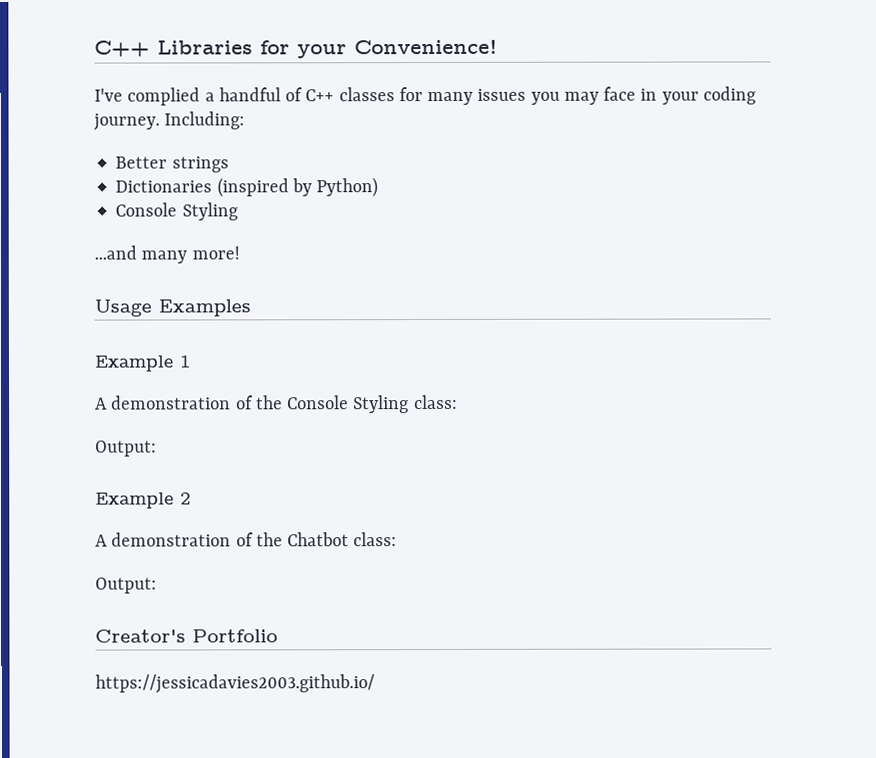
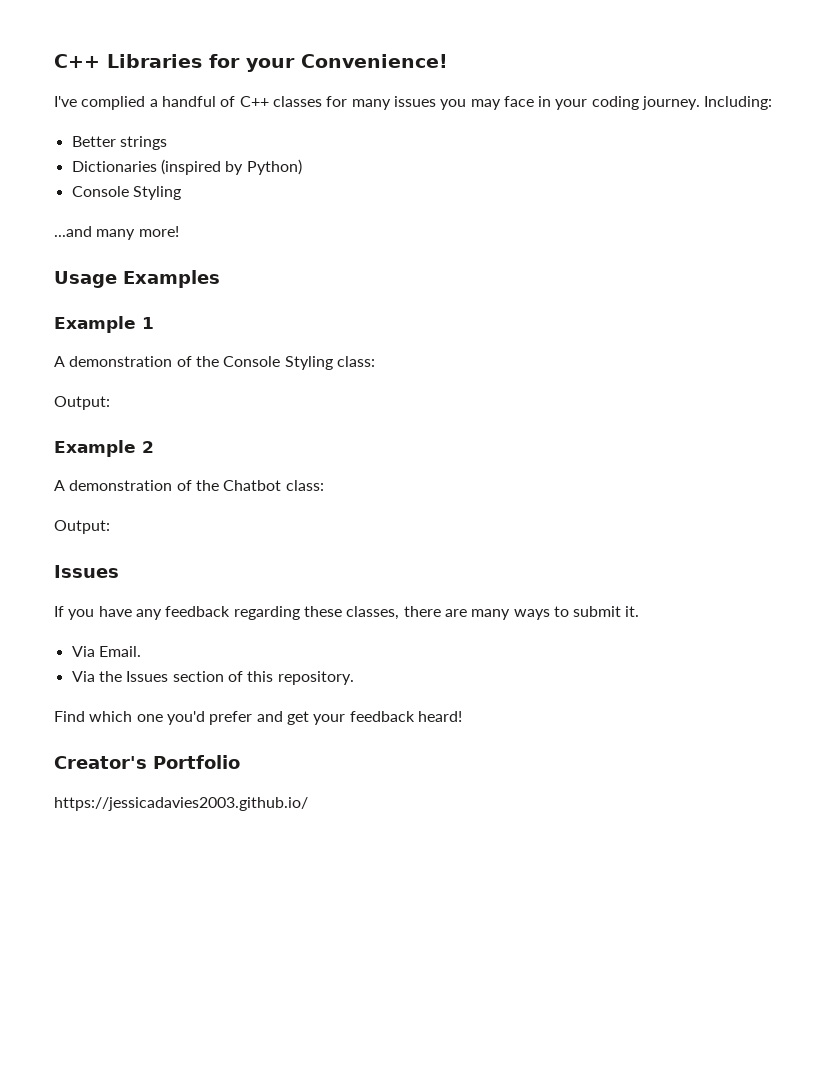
  A demonstration of the Chatbot class:
  Output:
+ Issues
+ If you have any feedback regarding these classes, there are many ways to submit it.
+ Via Email.
+ Via the Issues section of this repository.
+ Find which one you'd prefer and get your feedback heard!

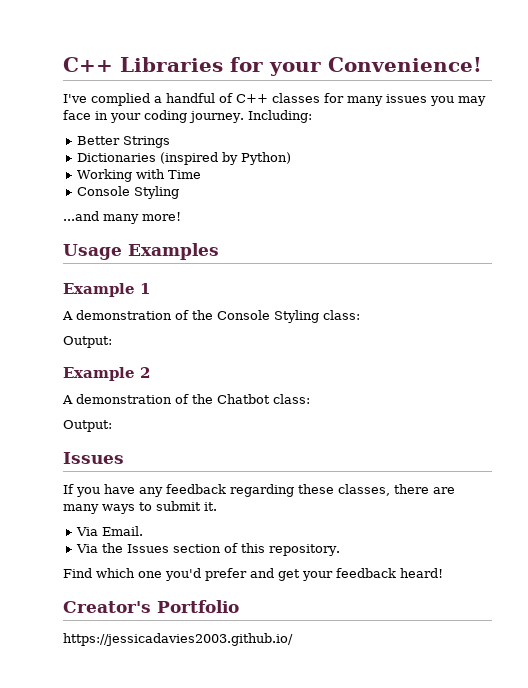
- Better strings
+ Better Strings
+ Working with Time

